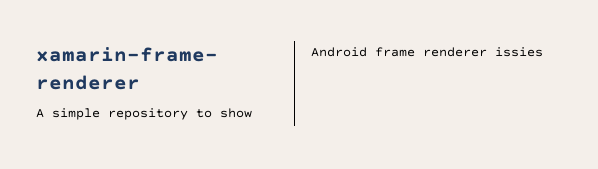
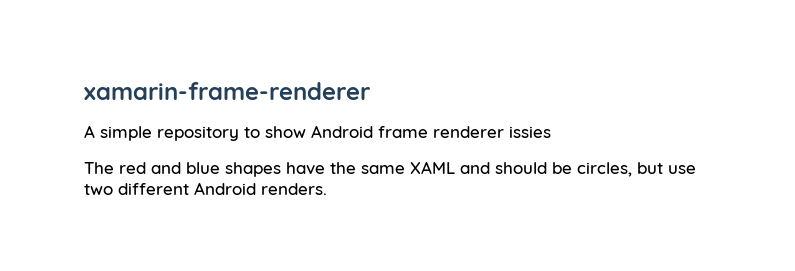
+ The red and blue shapes have the same XAML and should be circles, but use two different Android renders.

